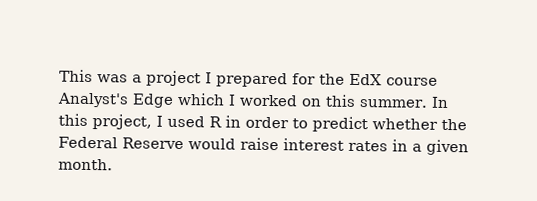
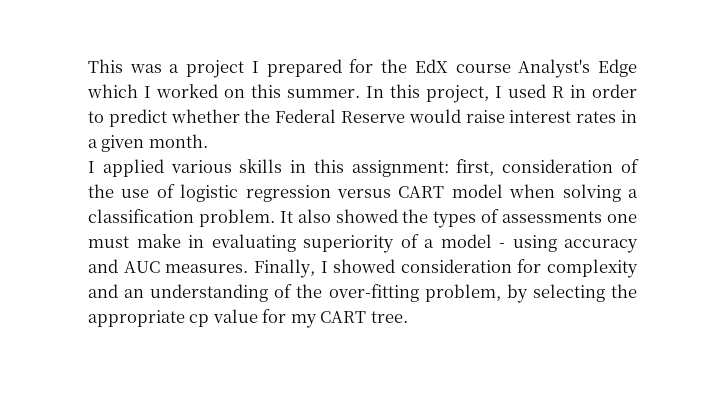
+ I applied various skills in this assignment: first, consideration of the use of logistic regression versus CART model when solving a classification problem. It also showed the types of assessments one must make in evaluating superiority of a model - using accuracy and AUC measures. Finally, I showed consideration for complexity and an understanding of the over-fitting problem, by selecting the appropriate cp value for my CART tree.

